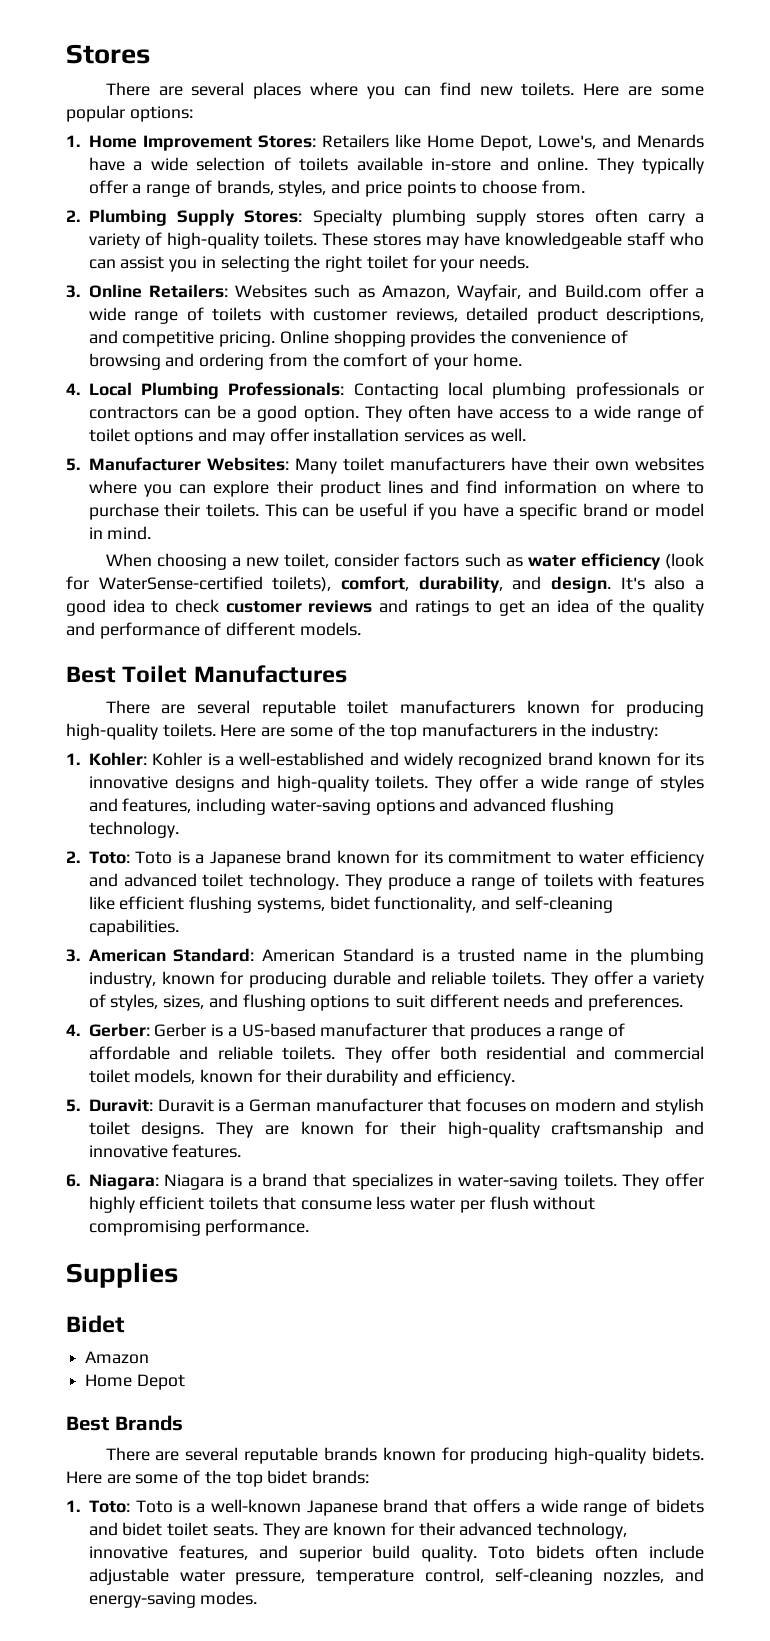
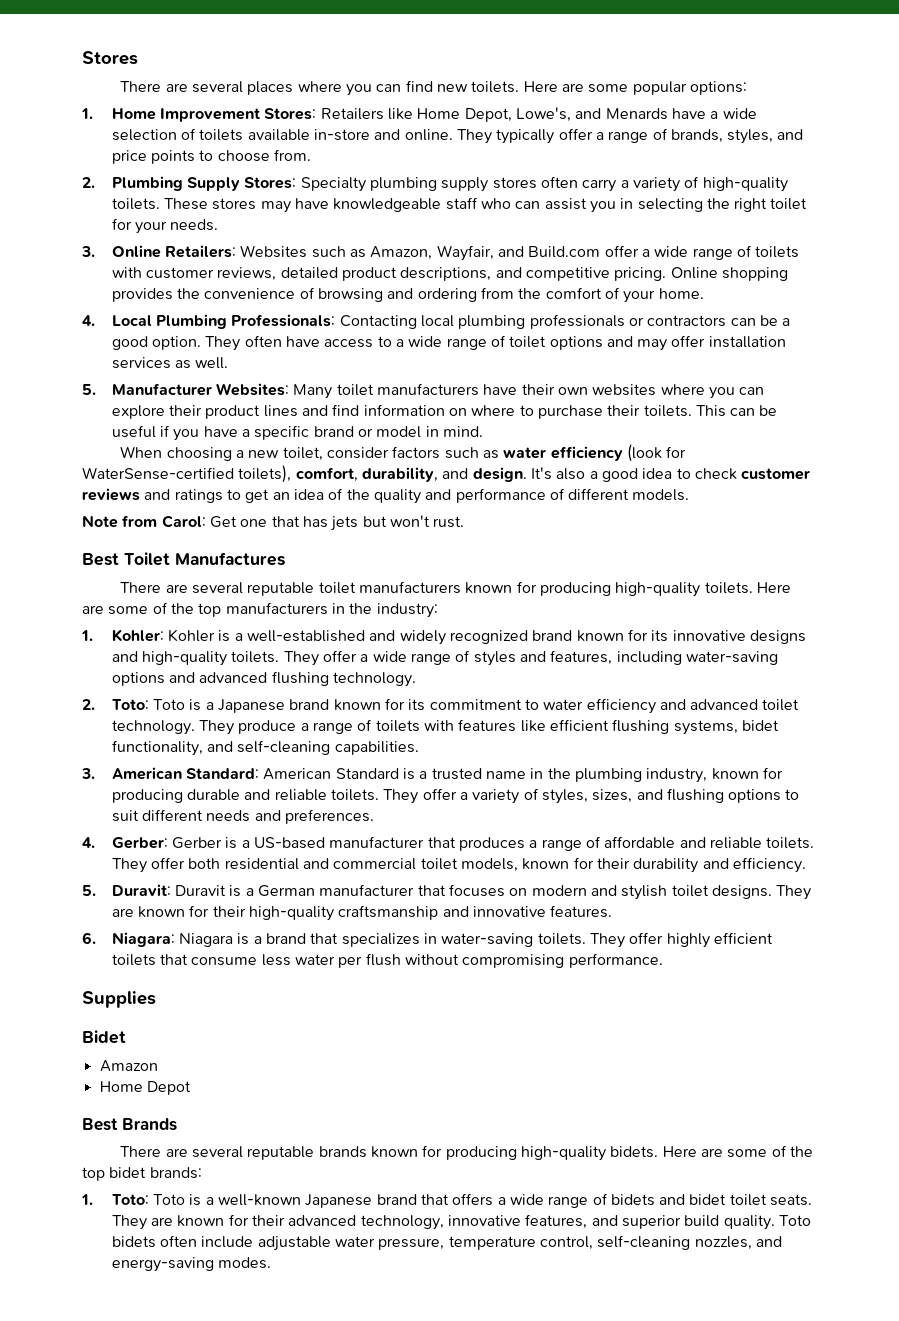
+ Note from Carol: Get one that has jets but won't rust.

